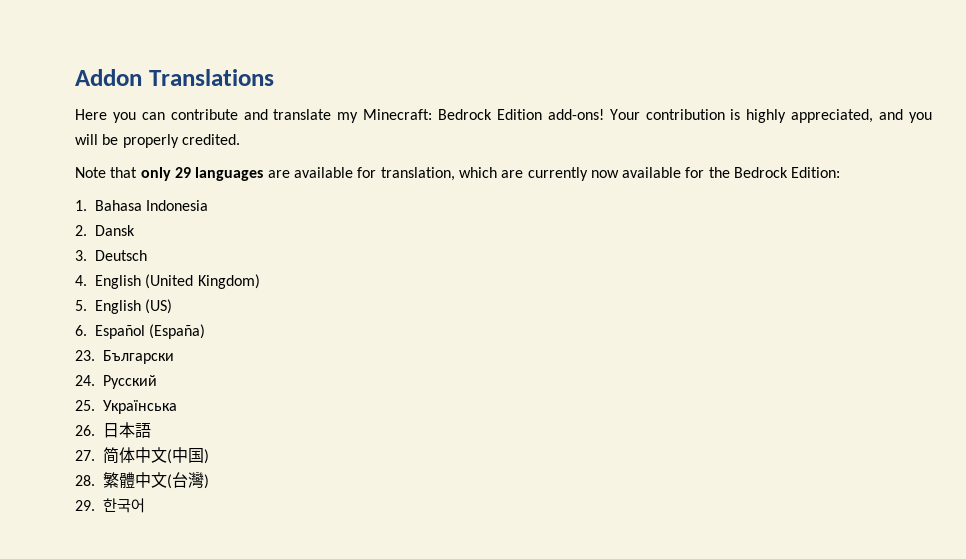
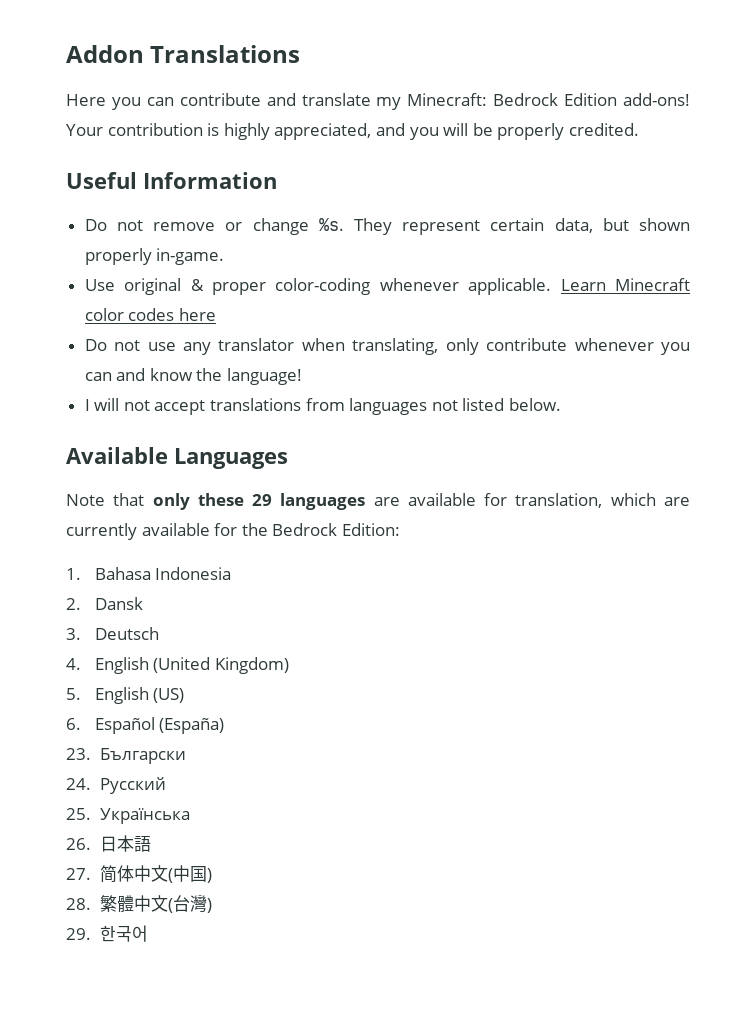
+ Useful Information
+ Do not remove or change %s. They represent certain data, but shown properly in-game.
+ Use original & proper color-coding whenever applicable. Learn Minecraft color codes here
+ Do not use any translator when translating, only contribute whenever you can and know the language!
+ I will not accept translations from languages not listed below.
+ Available Languages
- Note that only 29 languages are available for translation, which are currently now available for the Bedrock Edition:
+ Note that only these 29 languages are available for translation, which are currently available for the Bedrock Edition:

